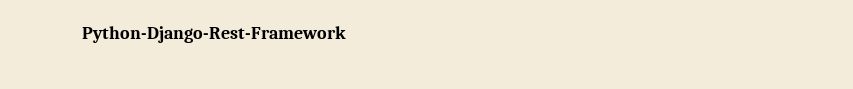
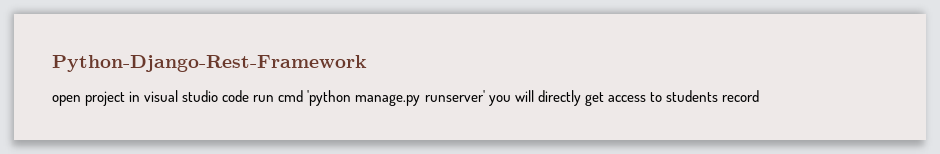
+ open project in visual studio code run cmd 'python manage.py runserver' you will directly get access to students record

